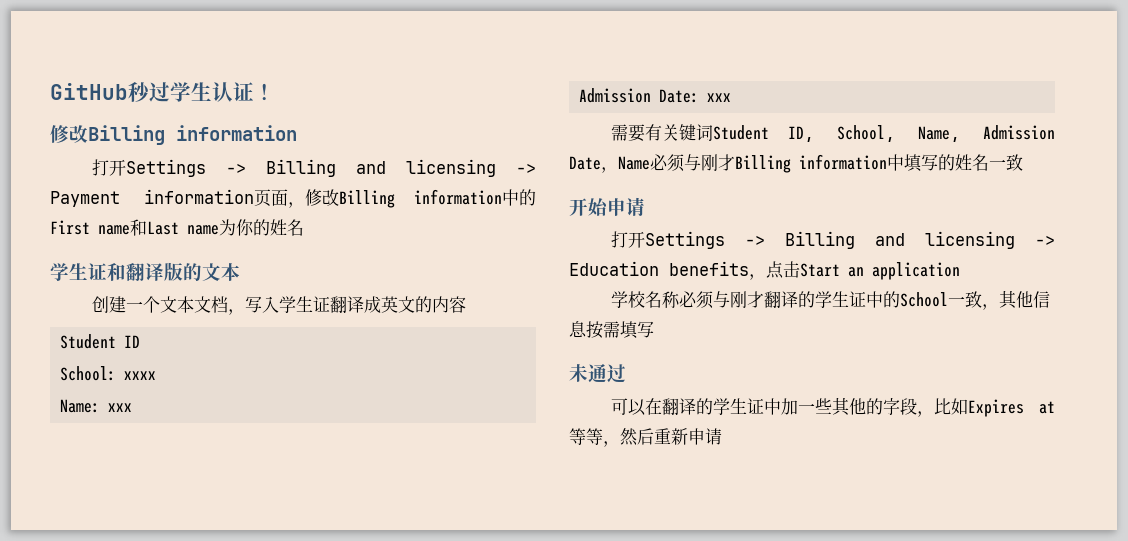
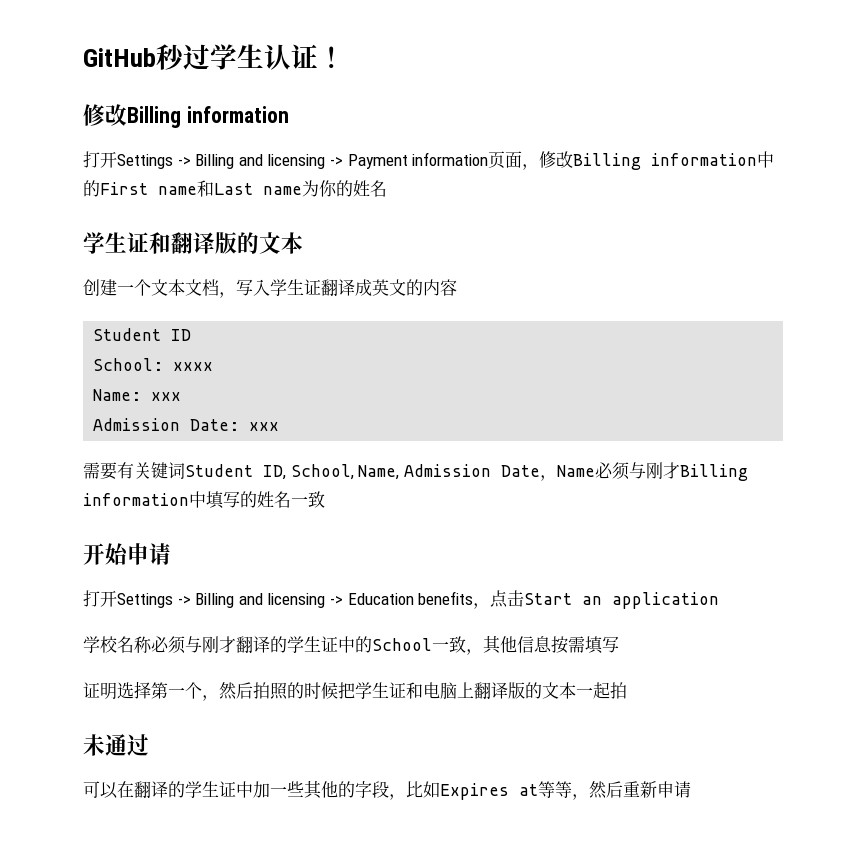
+ 证明选择第一个，然后拍照的时候把学生证和电脑上翻译版的文本一起拍

